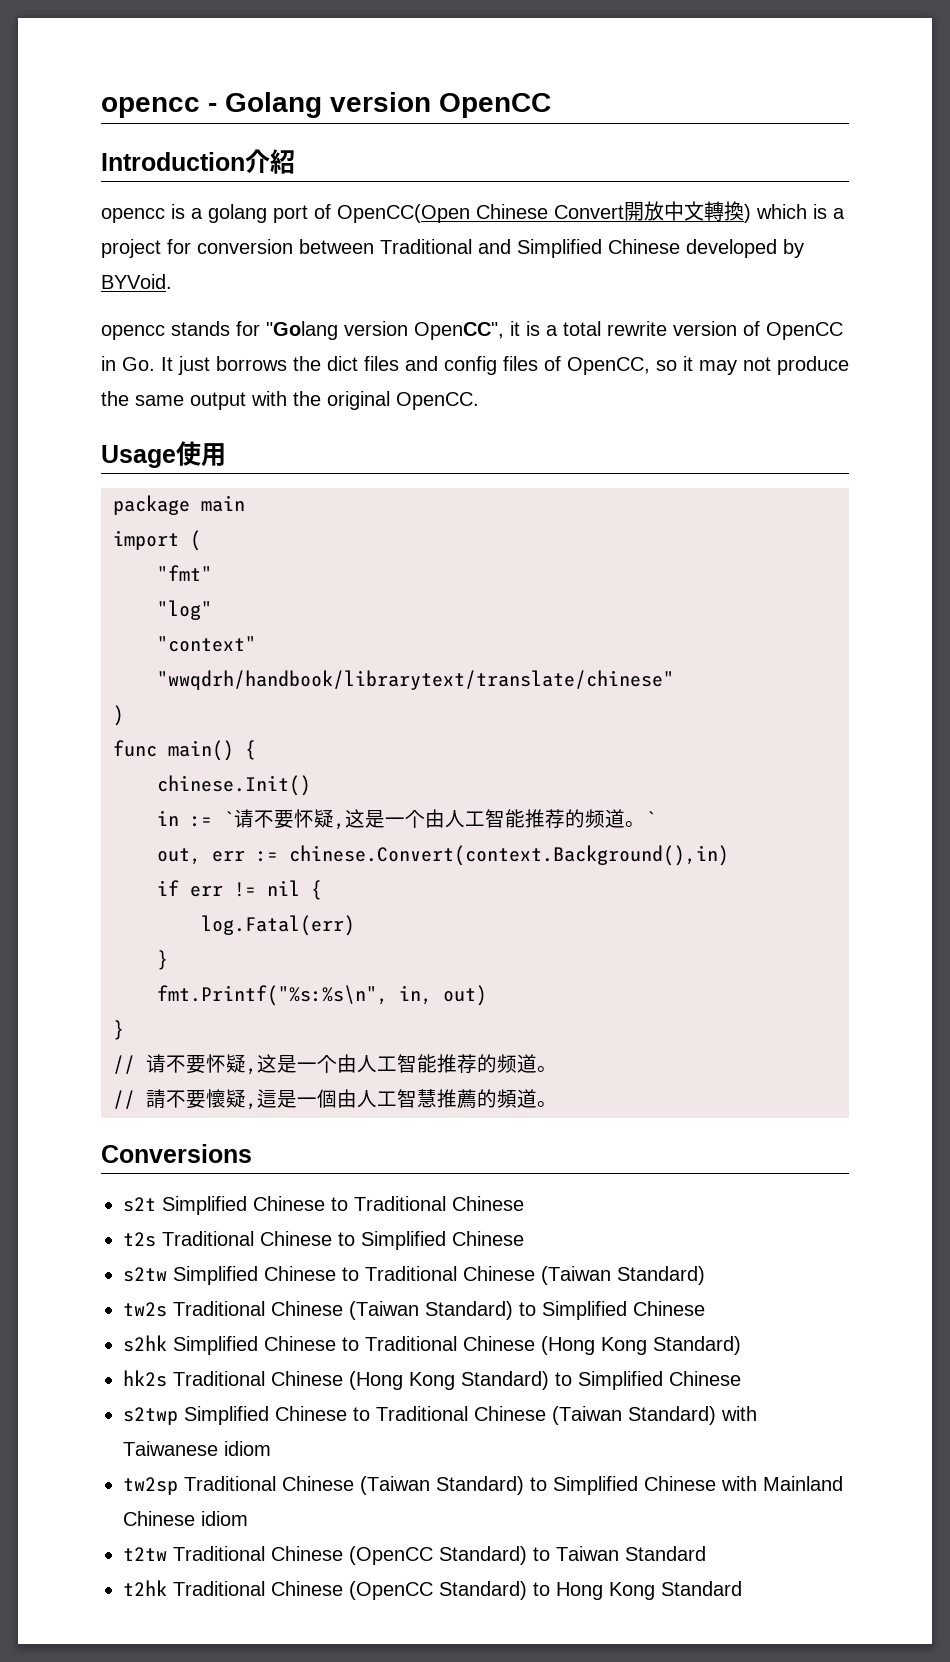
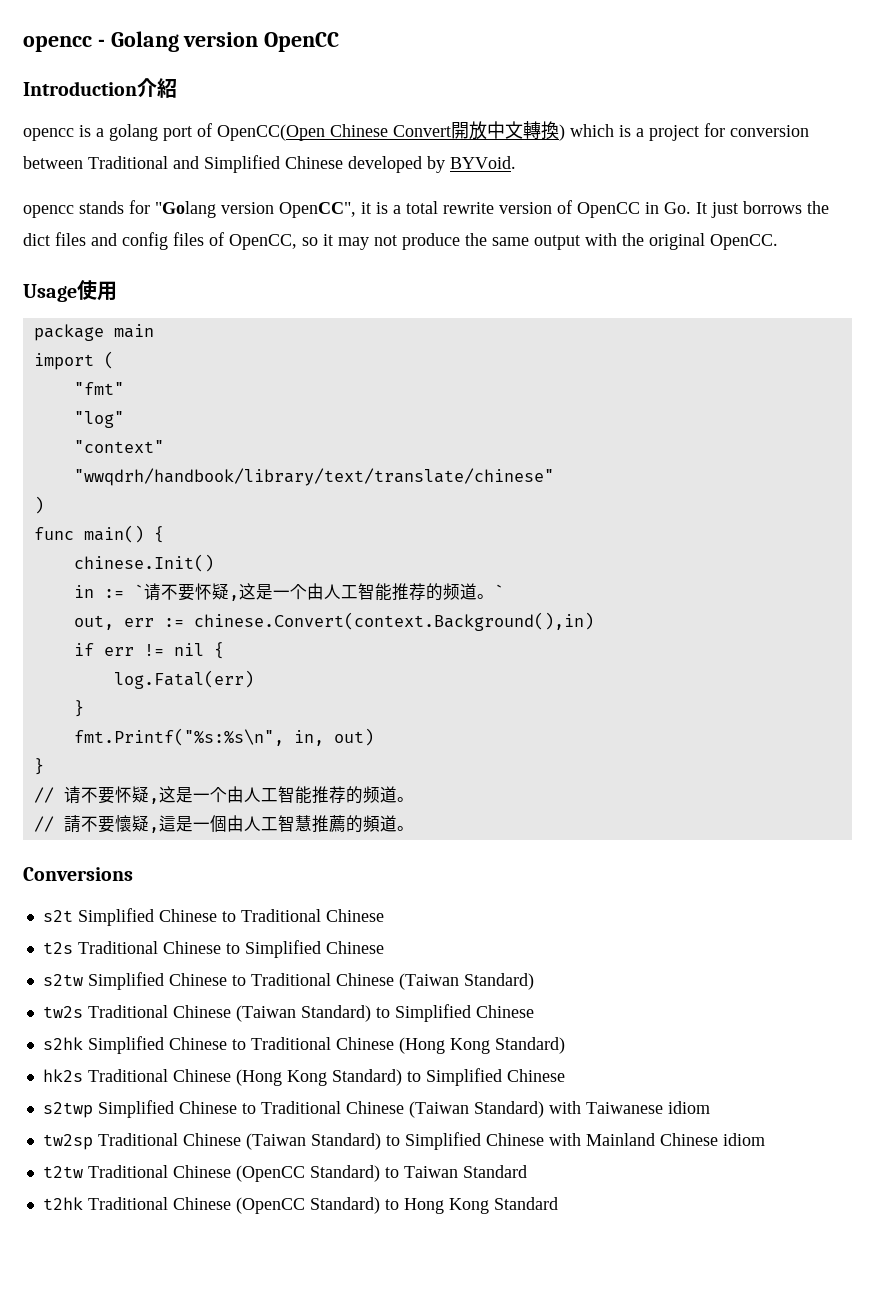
- "wwqdrh/handbook/librarytext/translate/chinese"
+ "wwqdrh/handbook/library/text/translate/chinese"

